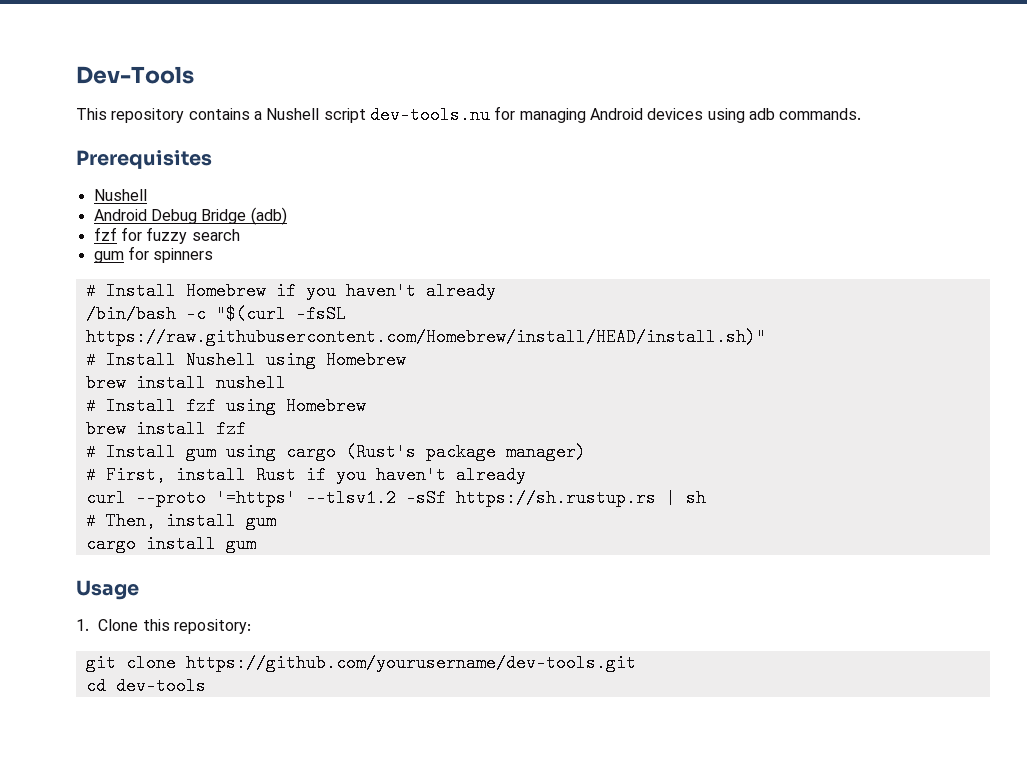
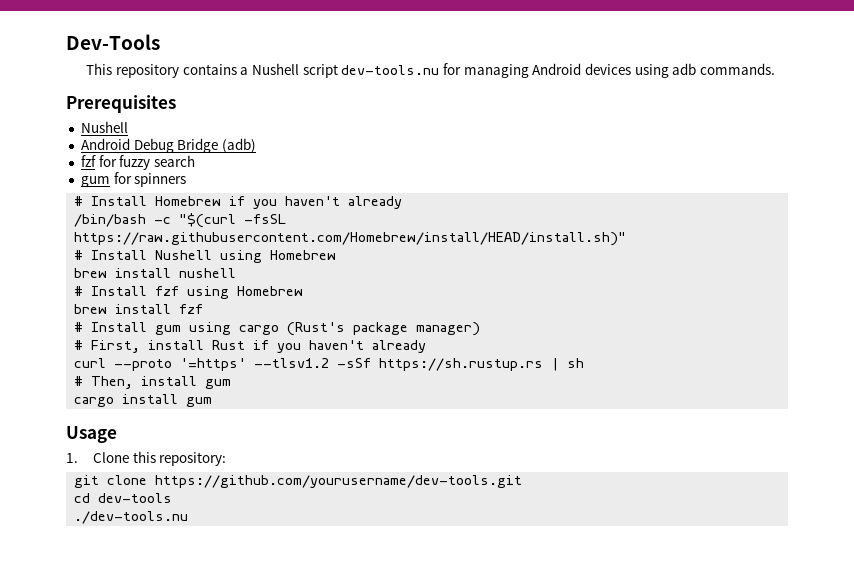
+ ./dev-tools.nu

